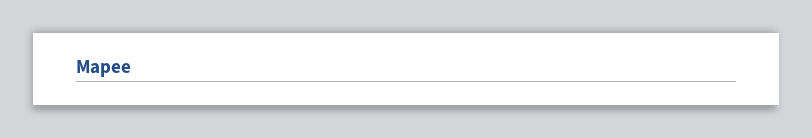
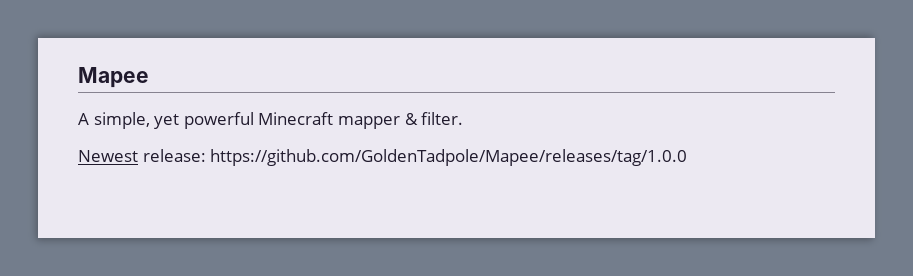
+ A simple, yet powerful Minecraft mapper & filter.
+ Newest release: https://github.com/GoldenTadpole/Mapee/releases/tag/1.0.0

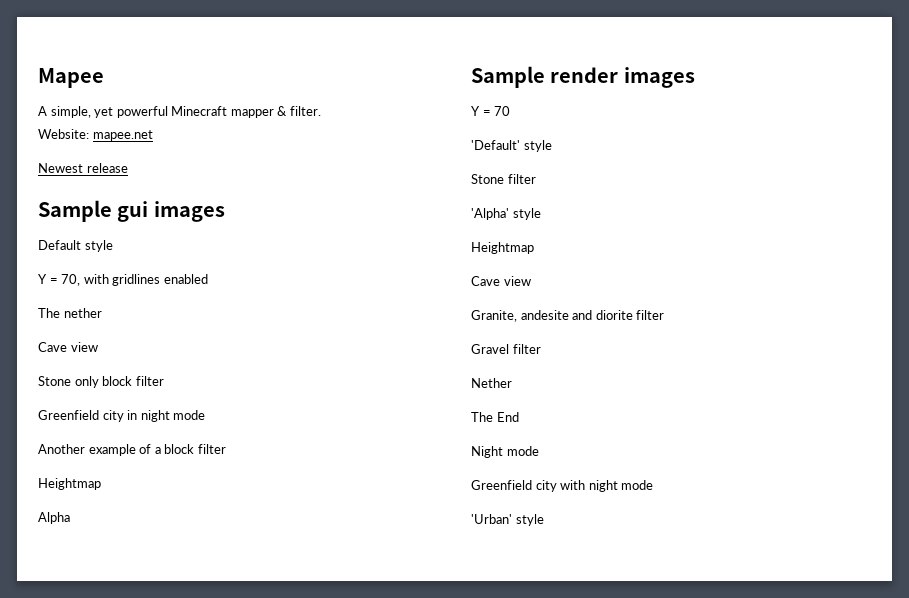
+ Website: mapee.net
- Newest release: https://github.com/GoldenTadpole/Mapee/releases/tag/1.0.0
+ Newest release
+ Sample gui images
+ Default style
+ Y = 70, with gridlines enabled
+ The nether
+ Cave view
+ Stone only block filter
+ Greenfield city in night mode
+ Another example of a block filter
+ Heightmap
+ Alpha
+ Sample render images
+ Y = 70
+ 'Default' style
+ Stone filter
+ 'Alpha' style
+ Heightmap
+ Cave view
+ Granite, andesite and diorite filter
+ Gravel filter
+ Nether
+ The End
+ Night mode
+ Greenfield city with night mode
+ 'Urban' style

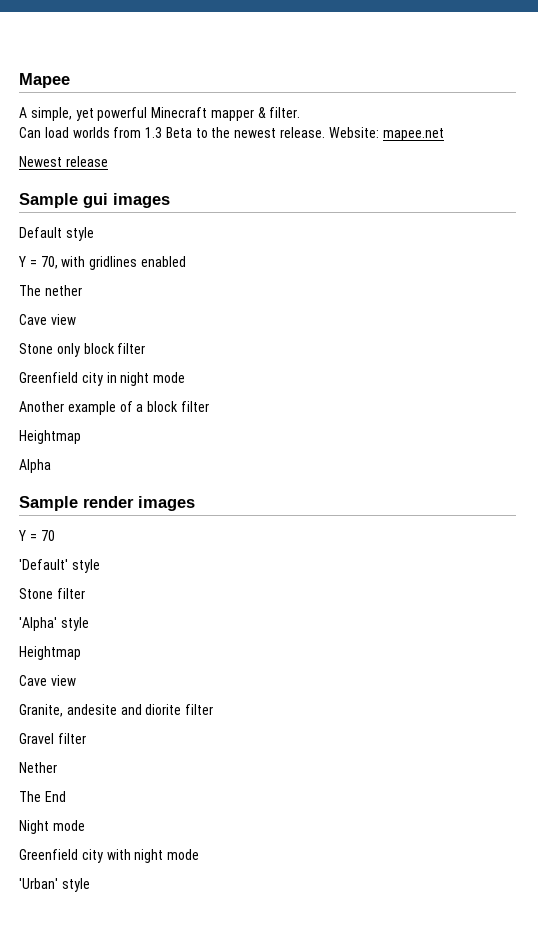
+ Can load worlds from 1.3 Beta to the newest release.

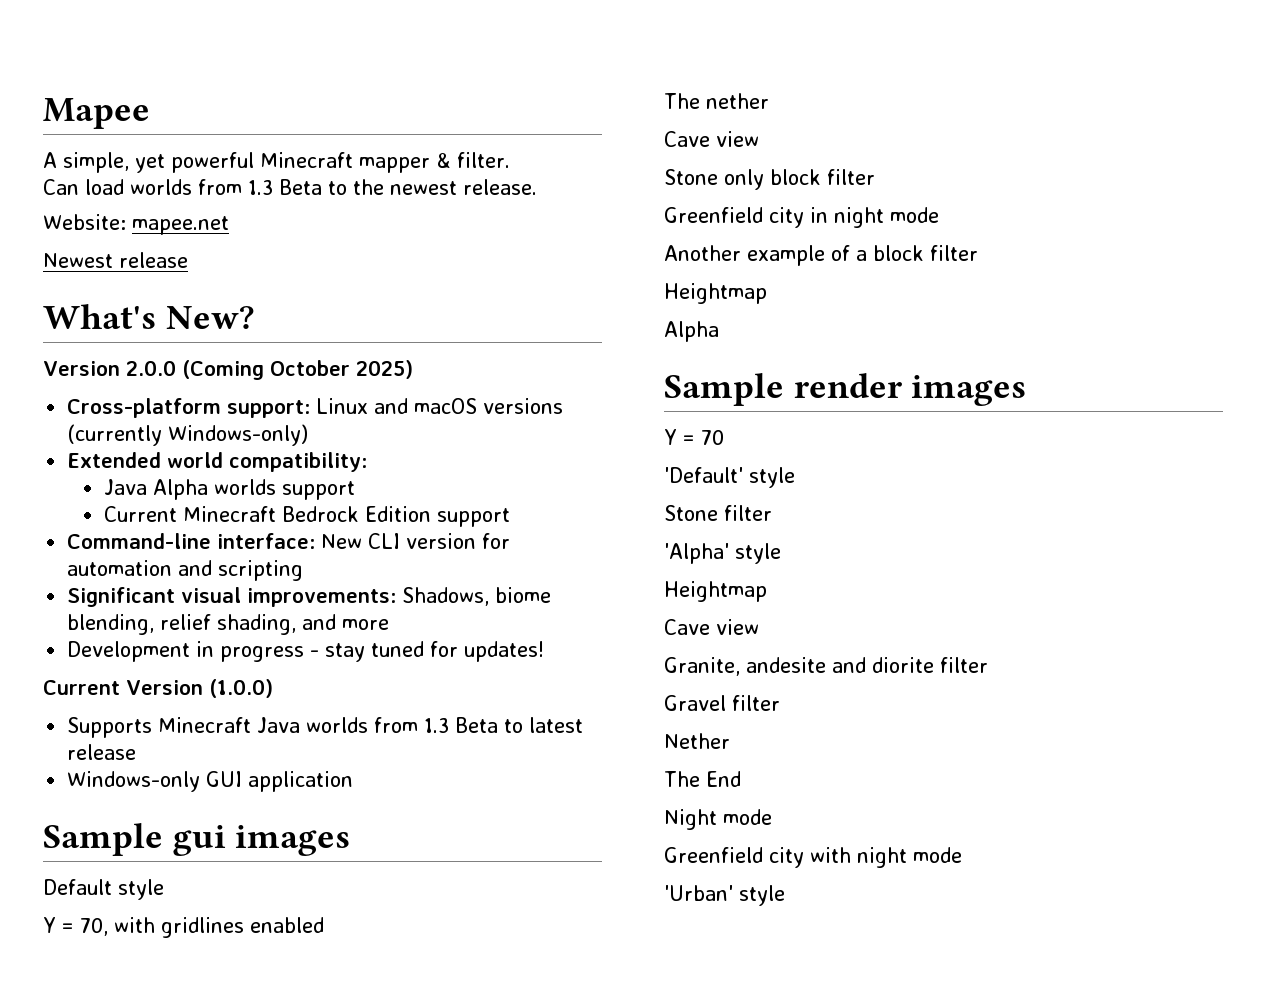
- Can load worlds from 1.3 Beta to the newest release. Website: mapee.net
+ Can load worlds from 1.3 Beta to the newest release.
+ Website: mapee.net
+ What's New?
+ Version 2.0.0 (Coming October 2025)
+ Cross-platform support: Linux and macOS versions (currently Windows-only)
+ Extended world compatibility:
+ Java Alpha worlds support
+ Current Minecraft Bedrock Edition support
+ Command-line interface: New CLI version for automation and scripting
+ Significant visual improvements: Shadows, biome blending, relief shading, and more
+ Development in progress - stay tuned for updates!
+ Current Version (1.0.0)
+ Supports Minecraft Java worlds from 1.3 Beta to latest release
+ Windows-only GUI application

